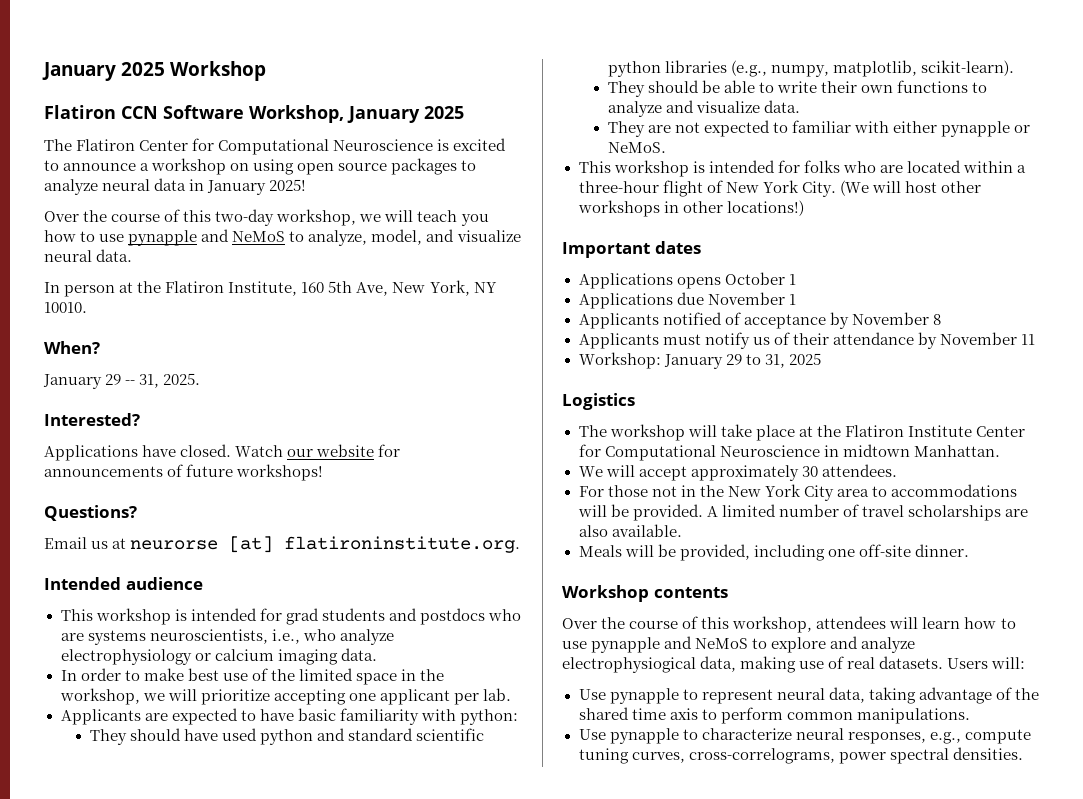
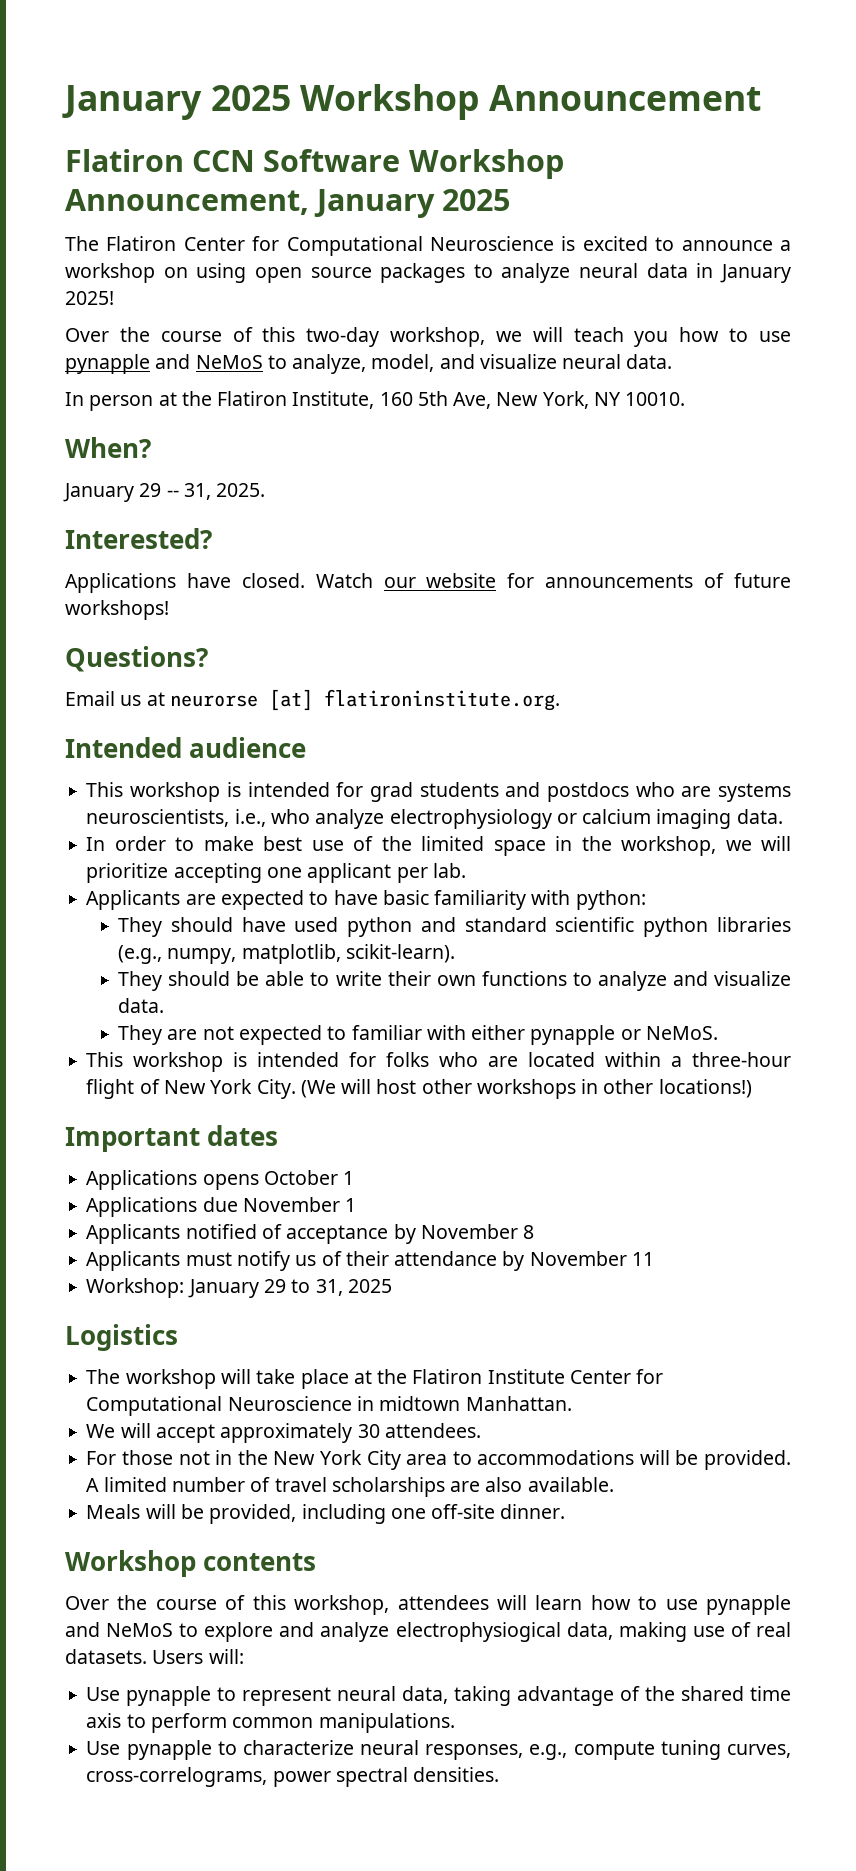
- January 2025 Workshop
+ January 2025 Workshop Announcement
- Flatiron CCN Software Workshop, January 2025
+ Flatiron CCN Software Workshop Announcement, January 2025

